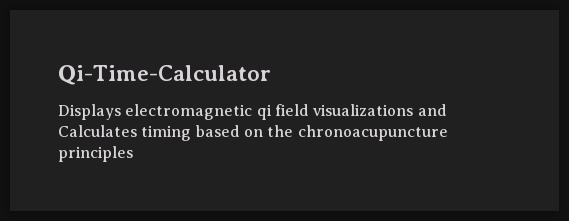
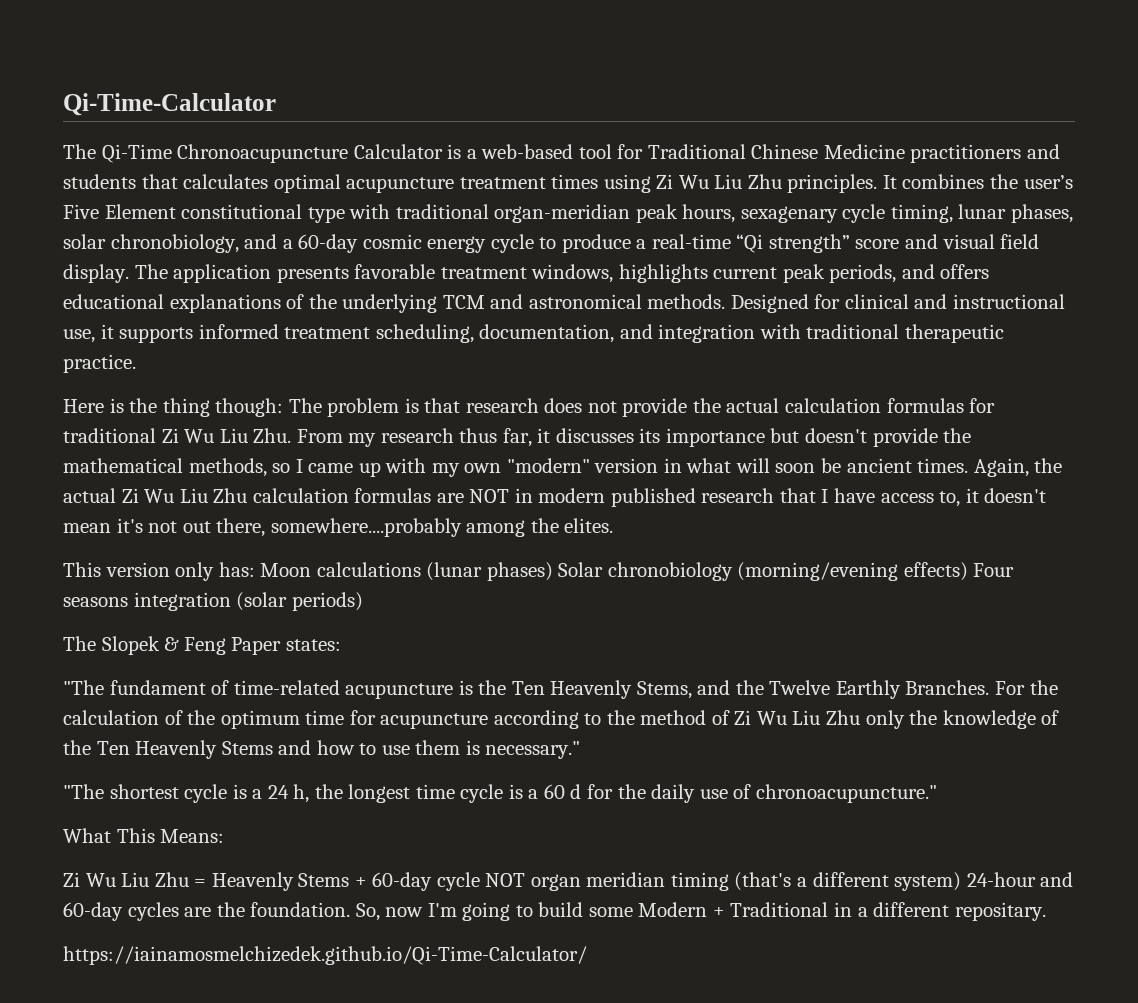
- Displays electromagnetic qi field visualizations and Calculates timing based on the chronoacupuncture principles
+ The Qi-Time Chronoacupuncture Calculator is a web-based tool for Traditional Chinese Medicine practitioners and students that calculates optimal acupuncture treatment times using Zi Wu Liu Zhu principles. It combines the user’s Five Element constitutional type with traditional organ-meridian peak hours, sexagenary cycle timing, lunar phases, solar chronobiology, and a 60-day cosmic energy cycle to produce a real-time “Qi strength” score and visual field display. The application presents favorable treatment windows, highlights current peak periods, and offers educational explanations of the underlying TCM and astronomical methods. Designed for clinical and instructional use, it supports informed treatment scheduling, documentation, and integration with traditional therapeutic practice.
+ Here is the thing though: The problem is that research does not provide the actual calculation formulas for traditional Zi Wu Liu Zhu. From my research thus far, it discusses its importance but doesn't provide the mathematical methods, so I came up with my own "modern" version in what will soon be ancient times. Again, the actual Zi Wu Liu Zhu calculation formulas are NOT in modern published research that I have access to, it doesn't mean it's not out there, somewhere....probably among the elites.
+ This version only has: Moon calculations (lunar phases) Solar chronobiology (morning/evening effects) Four seasons integration (solar periods)
+ The Slopek & Feng Paper states:
+ "The fundament of time-related acupuncture is the Ten Heavenly Stems, and the Twelve Earthly Branches. For the calculation of the optimum time for acupuncture according to the method of Zi Wu Liu Zhu only the knowledge of the Ten Heavenly Stems and how to use them is necessary."
+ "The shortest cycle is a 24 h, the longest time cycle is a 60 d for the daily use of chronoacupuncture."
+ What This Means:
+ Zi Wu Liu Zhu = Heavenly Stems + 60-day cycle NOT organ meridian timing (that's a different system) 24-hour and 60-day cycles are the foundation. So, now I'm going to build some Modern + Traditional in a different repositary.
+ https://iainamosmelchizedek.github.io/Qi-Time-Calculator/

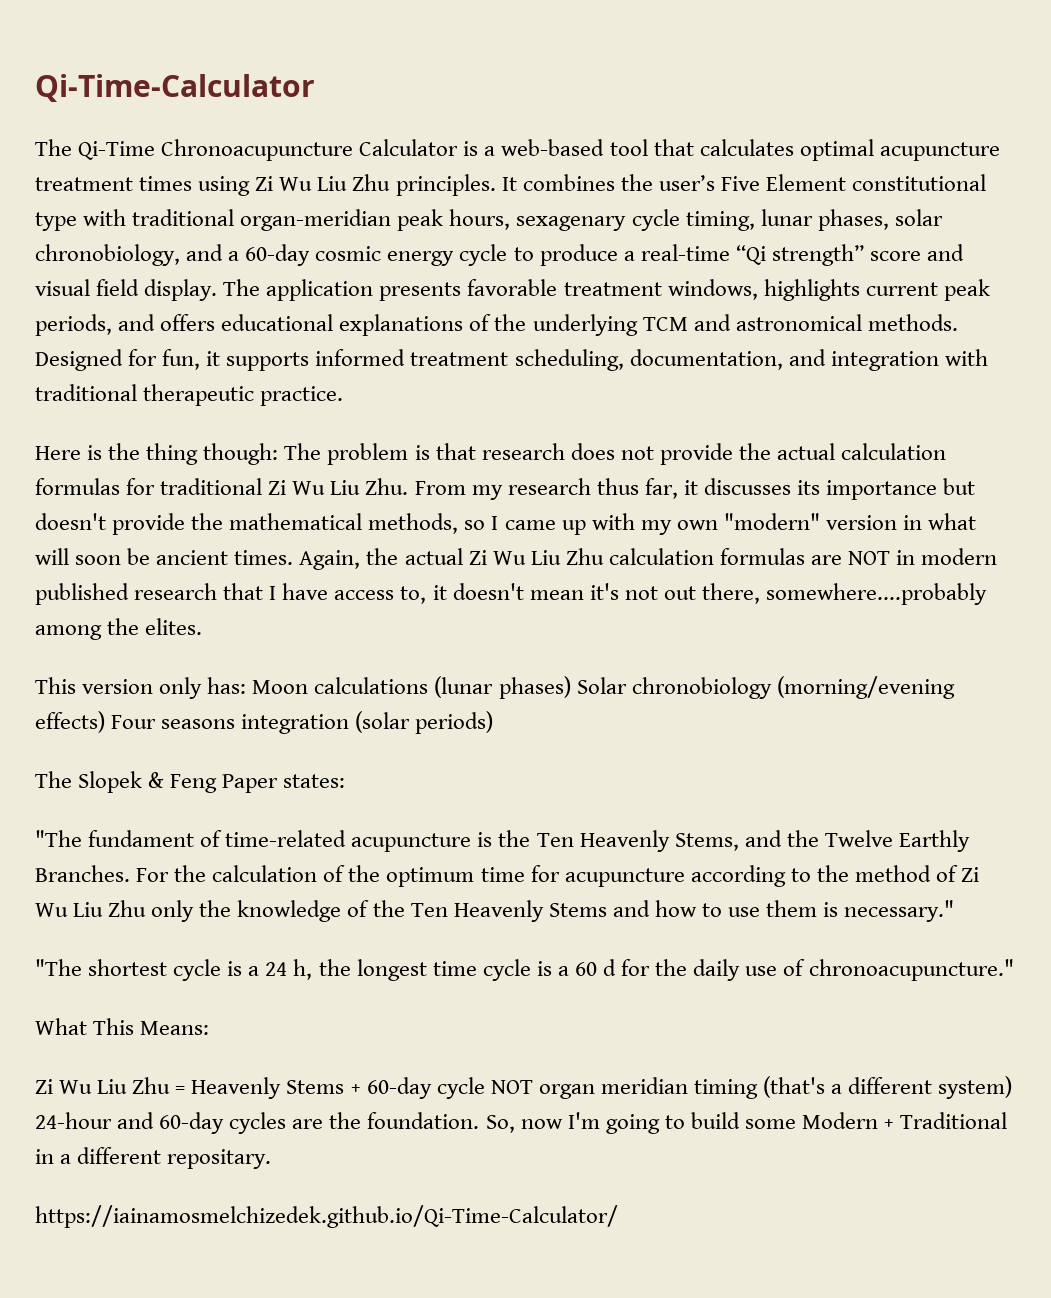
- The Qi-Time Chronoacupuncture Calculator is a web-based tool for Traditional Chinese Medicine practitioners and students that calculates optimal acupuncture treatment times using Zi Wu Liu Zhu principles.
+ The Qi-Time Chronoacupuncture Calculator is a web-based tool that calculates optimal acupuncture treatment times using Zi Wu Liu Zhu principles.
- Designed for clinical and instructional use, it supports informed treatment scheduling, documentation, and integration with traditional therapeutic practice.
+ Designed for fun, it supports informed treatment scheduling, documentation, and integration with traditional therapeutic practice.

